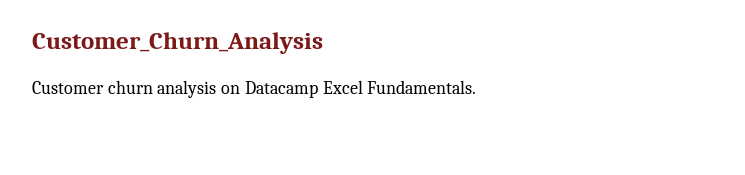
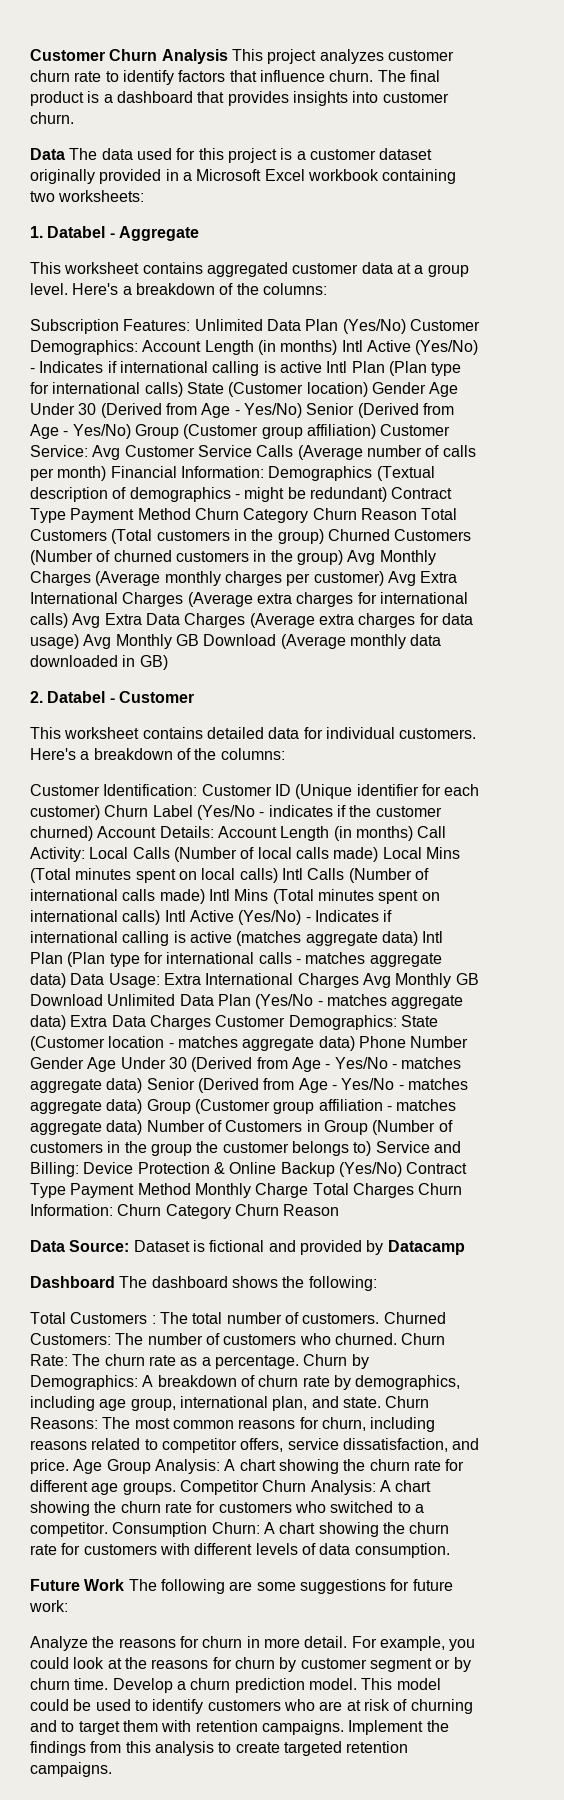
- Customer_Churn_Analysis
- Customer churn analysis on Datacamp Excel Fundamentals.
+ Customer Churn Analysis This project analyzes customer churn rate to identify factors that influence churn. The final product is a dashboard that provides insights into customer churn.
+ Data The data used for this project is a customer dataset originally provided in a Microsoft Excel workbook containing two worksheets:
+ 1. Databel - Aggregate
+ This worksheet contains aggregated customer data at a group level. Here's a breakdown of the columns:
+ Subscription Features: Unlimited Data Plan (Yes/No) Customer Demographics: Account Length (in months) Intl Active (Yes/No) - Indicates if international calling is active Intl Plan (Plan type for international calls) State (Customer location) Gender Age Under 30 (Derived from Age - Yes/No) Senior (Derived from Age - Yes/No) Group (Customer group affiliation) Customer Service: Avg Customer Service Calls (Average number of calls per month) Financial Information: Demographics (Textual description of demographics - might be redundant) Contract Type Payment Method Churn Category Churn Reason Total Customers (Total customers in the group) Churned Customers (Number of churned customers in the group) Avg Monthly Charges (Average monthly charges per customer) Avg Extra International Charges (Average extra charges for international calls) Avg Extra Data Charges (Average extra charges for data usage) Avg Monthly GB Download (Average monthly data downloaded in GB)
+ 2. Databel - Customer
+ This worksheet contains detailed data for individual customers. Here's a breakdown of the columns:
+ Customer Identification: Customer ID (Unique identifier for each customer) Churn Label (Yes/No - indicates if the customer churned) Account Details: Account Length (in months) Call Activity: Local Calls (Number of local calls made) Local Mins (Total minutes spent on local calls) Intl Calls (Number of international calls made) Intl Mins (Total minutes spent on international calls) Intl Active (Yes/No) - Indicates if international calling is active (matches aggregate data) Intl Plan (Plan type for international calls - matches aggregate data) Data Usage: Extra International Charges Avg Monthly GB Download Unlimited Data Plan (Yes/No - matches aggregate data) Extra Data Charges Customer Demographics: State (Customer location - matches aggregate data) Phone Number Gender Age Under 30 (Derived from Age - Yes/No - matches aggregate data) Senior (Derived from Age - Yes/No - matches aggregate data) Group (Customer group affiliation - matches aggregate data) Number of Customers in Group (Number of customers in the group the customer belongs to) Service and Billing: Device Protection & Online Backup (Yes/No) Contract Type Payment Method Monthly Charge Total Charges Churn Information: Churn Category Churn Reason
+ Data Source: Dataset is fictional and provided by Datacamp
+ Dashboard The dashboard shows the following:
+ Total Customers : The total number of customers. Churned Customers: The number of customers who churned. Churn Rate: The churn rate as a percentage. Churn by Demographics: A breakdown of churn rate by demographics, including age group, international plan, and state. Churn Reasons: The most common reasons for churn, including reasons related to competitor offers, service dissatisfaction, and price. Age Group Analysis: A chart showing the churn rate for different age groups. Competitor Churn Analysis: A chart showing the churn rate for customers who switched to a competitor. Consumption Churn: A chart showing the churn rate for customers with different levels of data consumption.
+ Future Work The following are some suggestions for future work:
+ Analyze the reasons for churn in more detail. For example, you could look at the reasons for churn by customer segment or by churn time. Develop a churn prediction model. This model could be used to identify customers who are at risk of churning and to target them with retention campaigns. Implement the findings from this analysis to create targeted retention campaigns.

